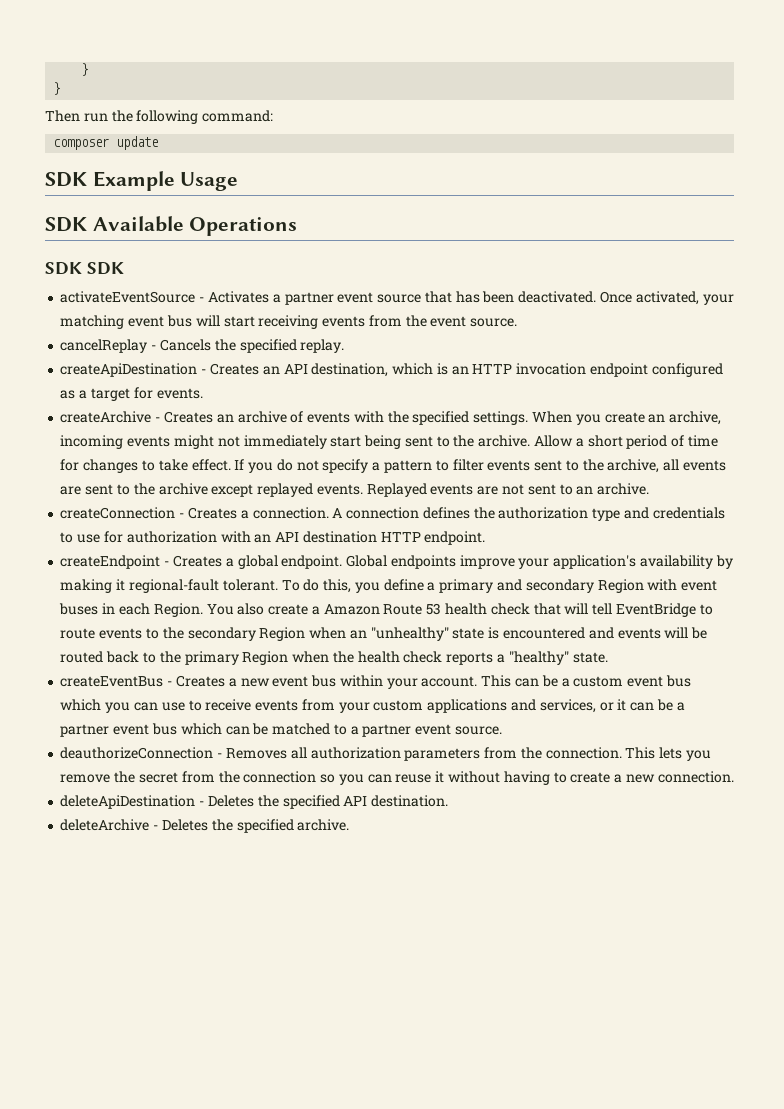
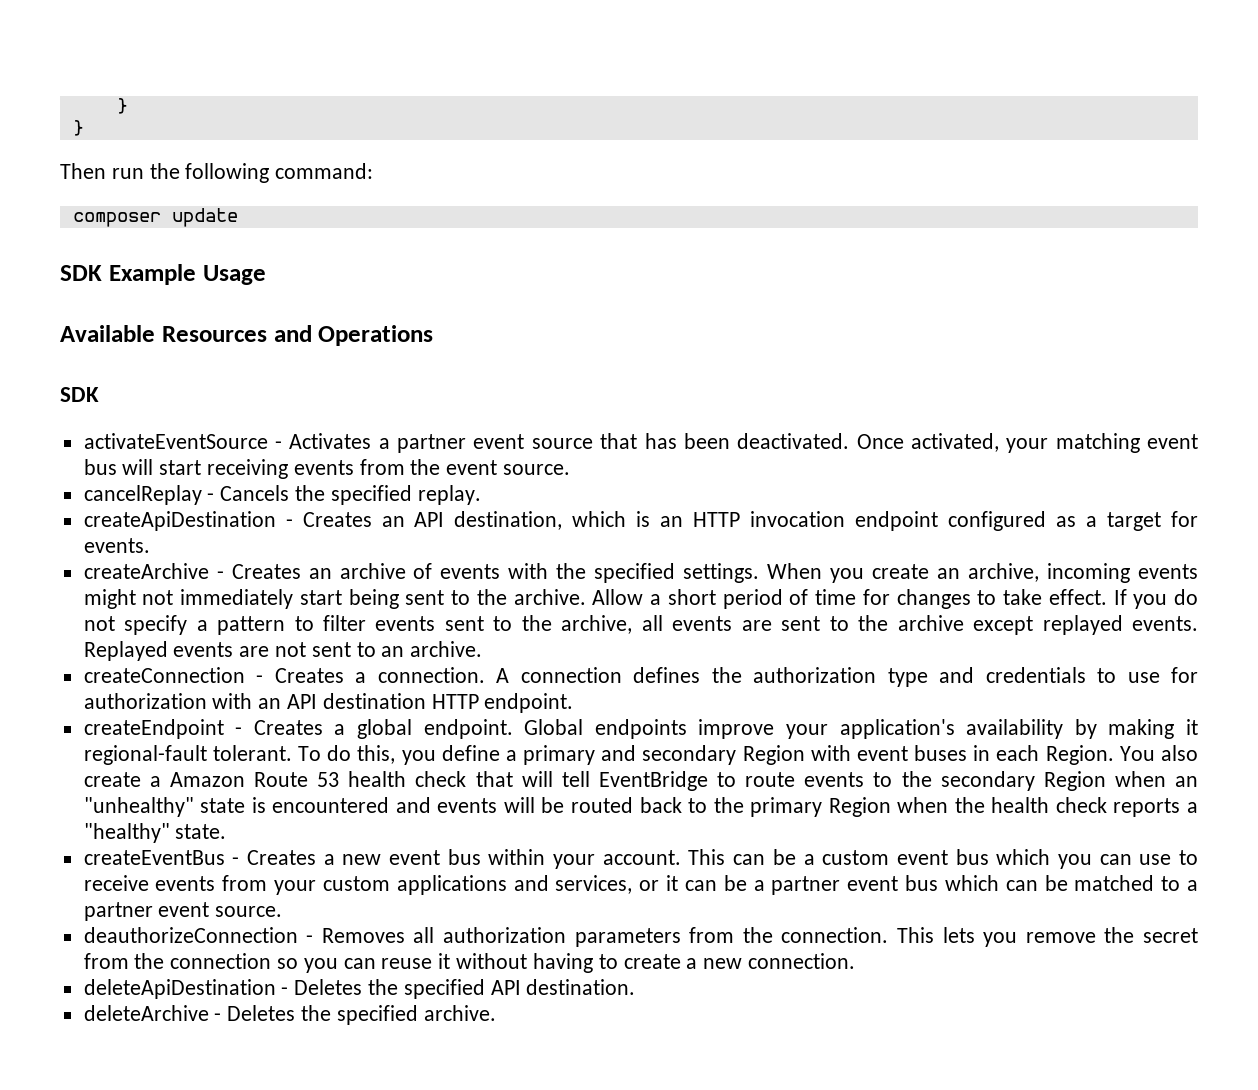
- SDK Available Operations
- SDK SDK
+ Available Resources and Operations
+ SDK

